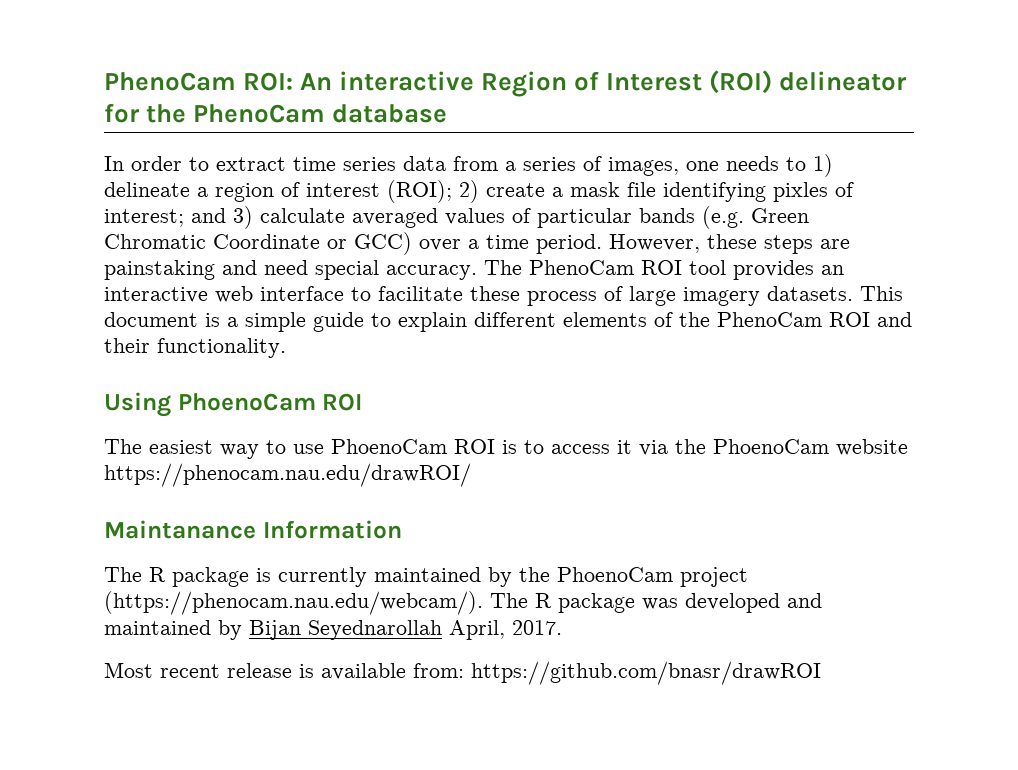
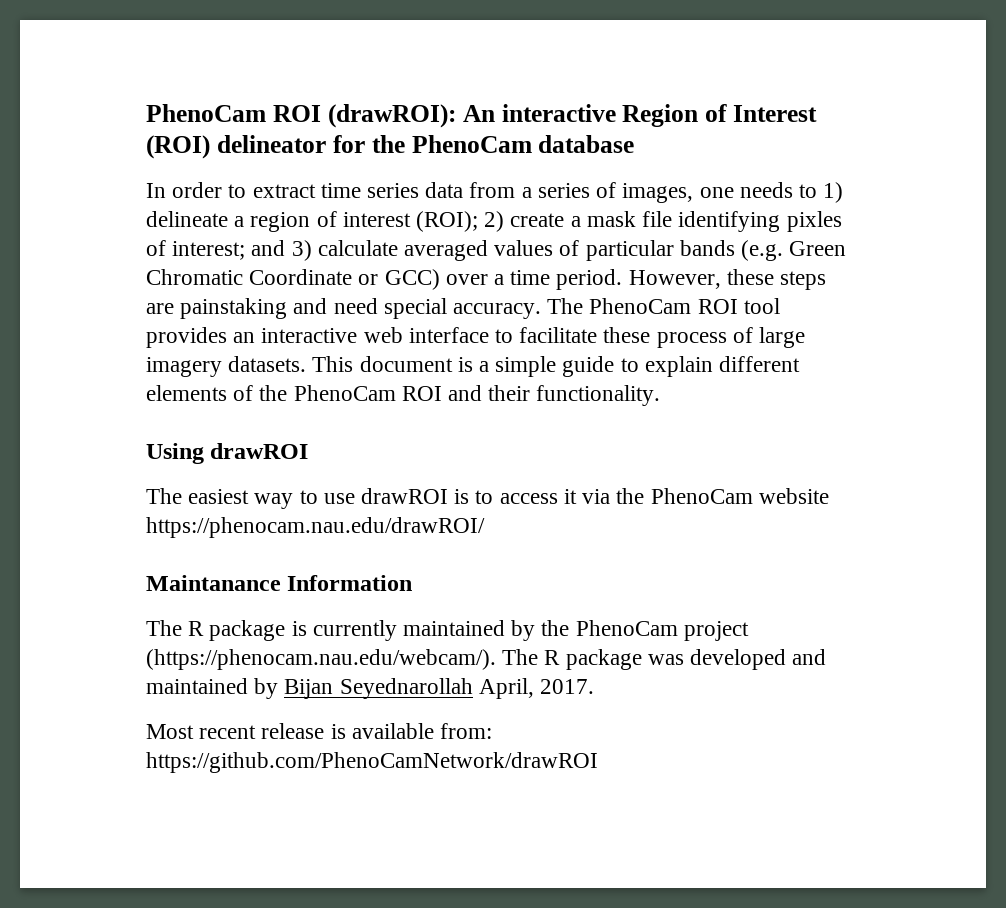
- PhenoCam ROI: An interactive Region of Interest (ROI) delineator for the PhenoCam database
+ PhenoCam ROI (drawROI): An interactive Region of Interest (ROI) delineator for the PhenoCam database
- Using PhoenoCam ROI
+ Using drawROI
- The easiest way to use PhoenoCam ROI is to access it via the PhoenoCam website https://phenocam.nau.edu/drawROI/
+ The easiest way to use drawROI is to access it via the PhenoCam website https://phenocam.nau.edu/drawROI/
- The R package is currently maintained by the PhoenoCam project (https://phenocam.nau.edu/webcam/). The R package was developed and maintained by Bijan Seyednarollah April, 2017.
+ The R package is currently maintained by the PhenoCam project (https://phenocam.nau.edu/webcam/). The R package was developed and maintained by Bijan Seyednarollah April, 2017.
- Most recent release is available from: https://github.com/bnasr/drawROI
+ Most recent release is available from: https://github.com/PhenoCamNetwork/drawROI

